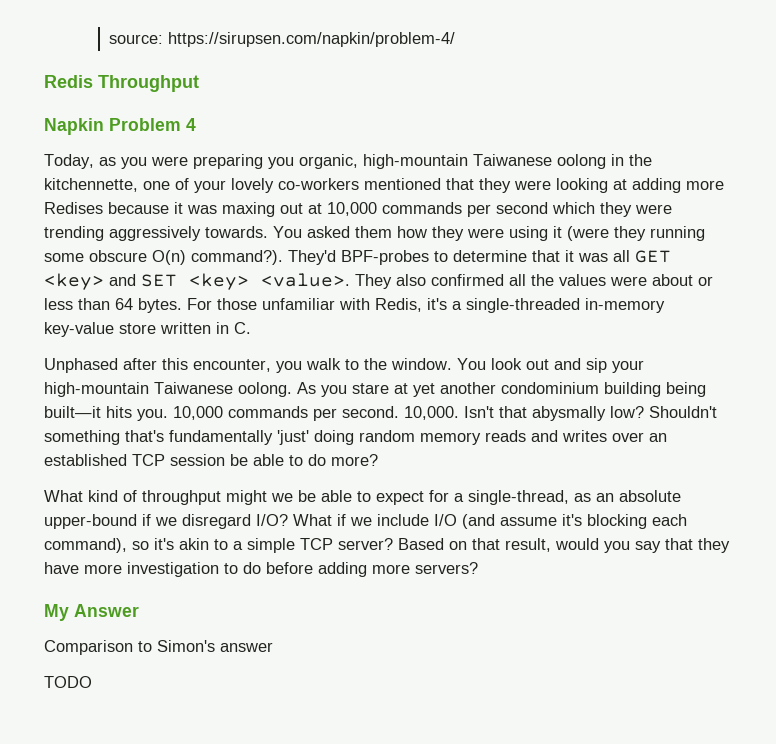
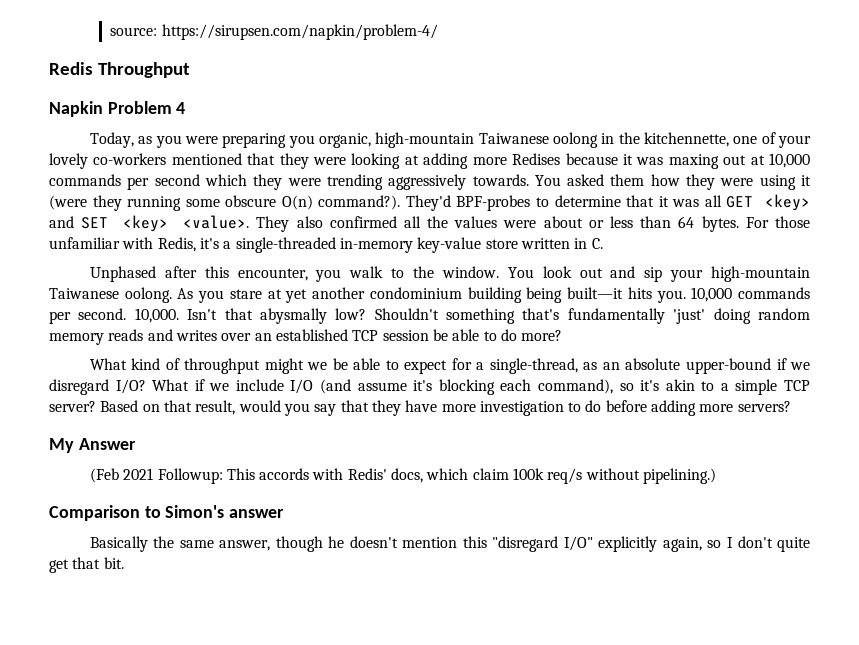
+ (Feb 2021 Followup: This accords with Redis' docs, which claim 100k req/s without pipelining.)
  Comparison to Simon's answer
- TODO
+ Basically the same answer, though he doesn't mention this "disregard I/O" explicitly again, so I don't quite get that bit.

